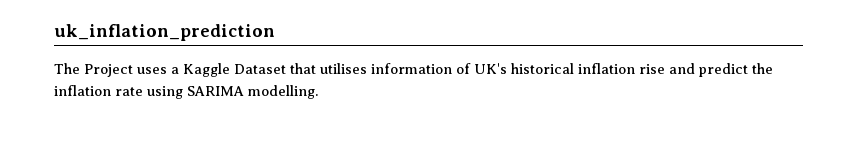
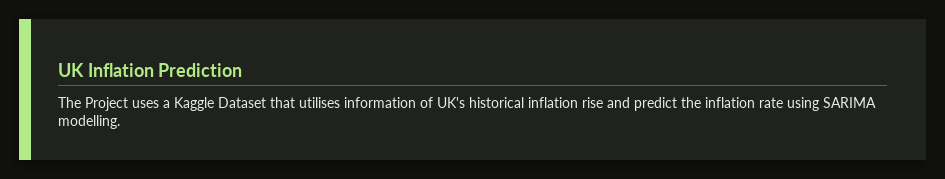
- uk_inflation_prediction
+ UK Inflation Prediction

